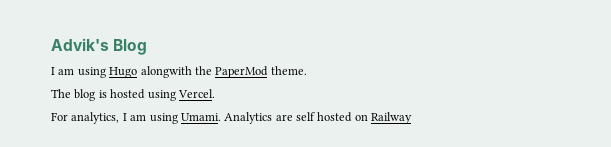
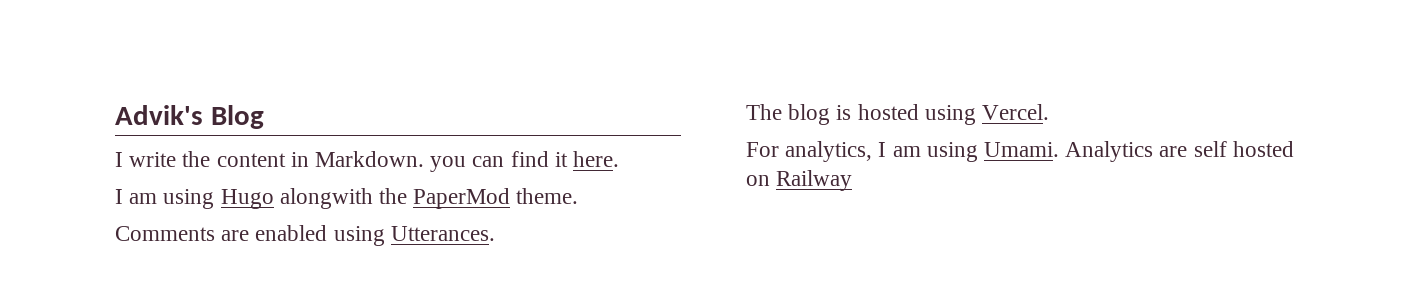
+ I write the content in Markdown. you can find it here.
+ Comments are enabled using Utterances.

